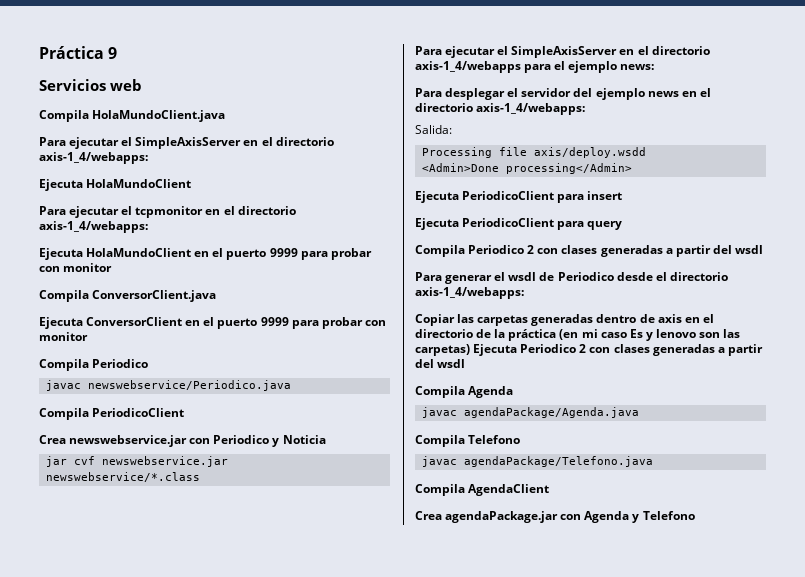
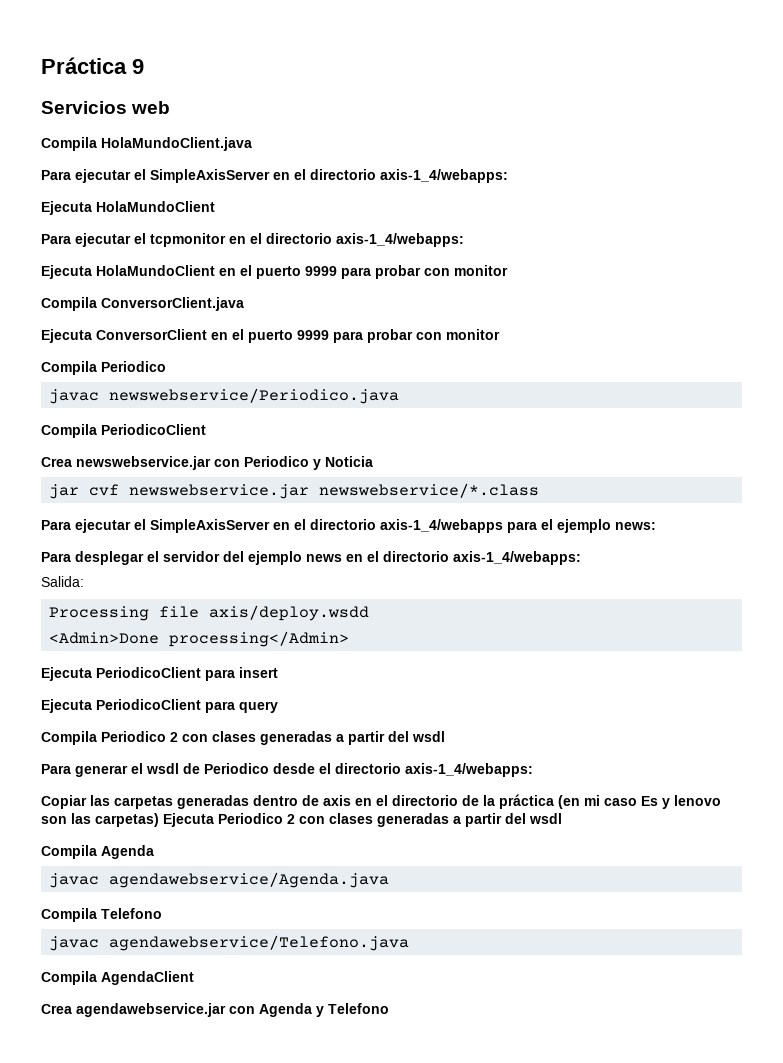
- javac agendaPackage/Agenda.java
+ javac agendawebservice/Agenda.java
- javac agendaPackage/Telefono.java
+ javac agendawebservice/Telefono.java
- Crea agendaPackage.jar con Agenda y Telefono
+ Crea agendawebservice.jar con Agenda y Telefono

